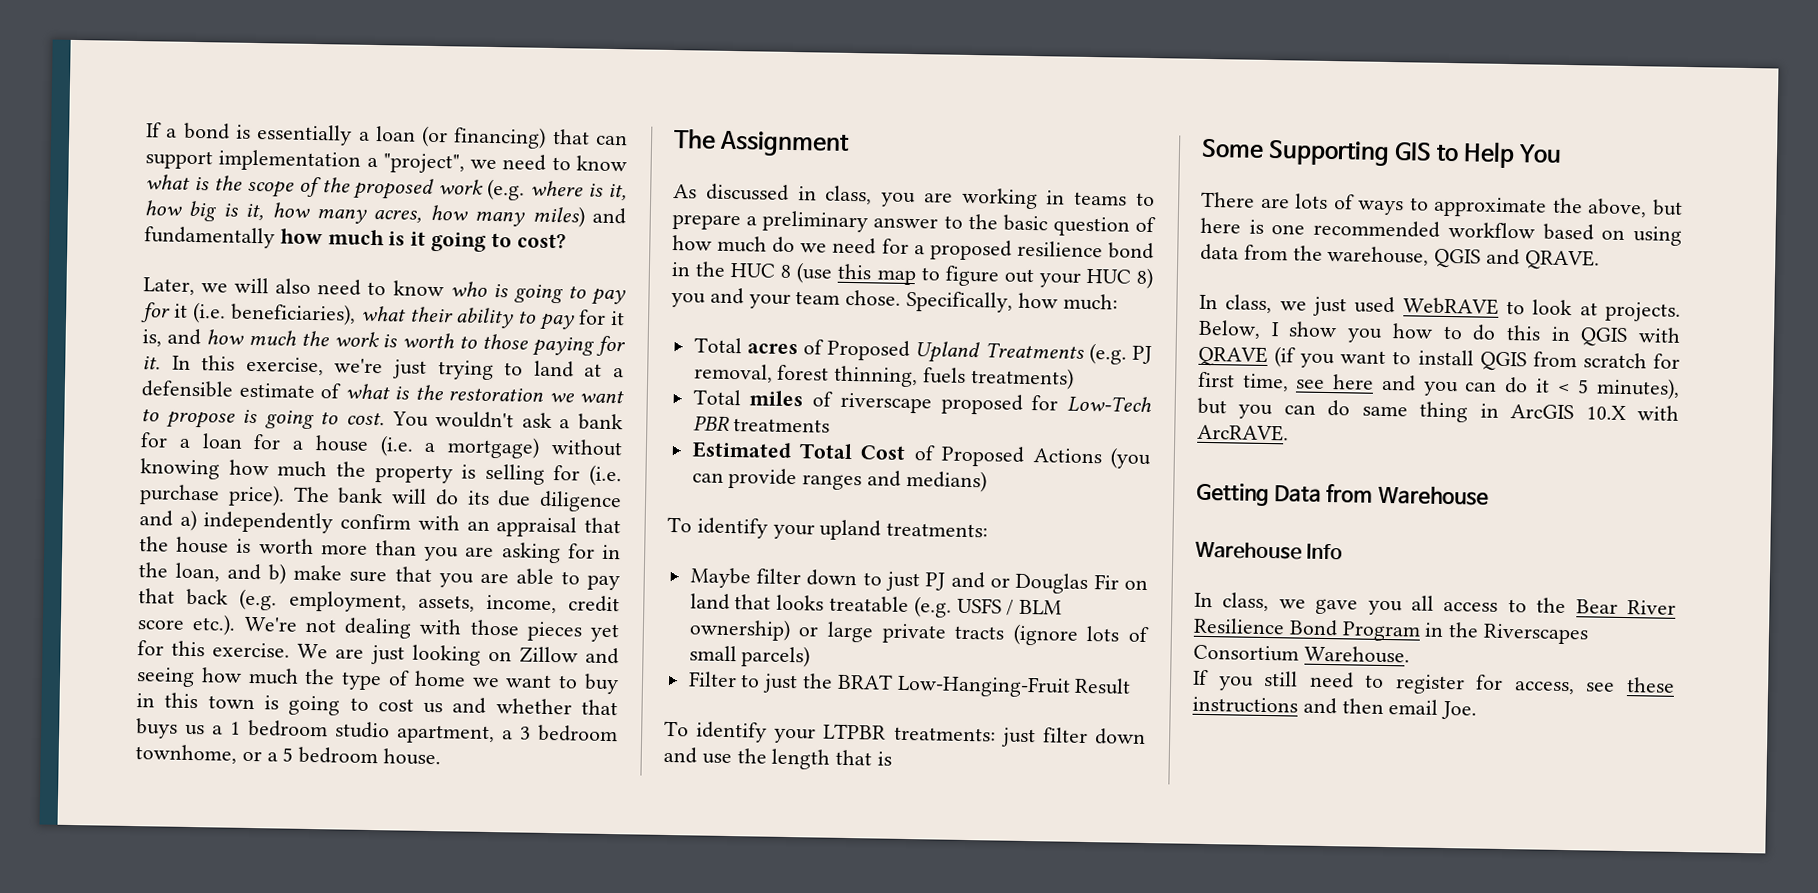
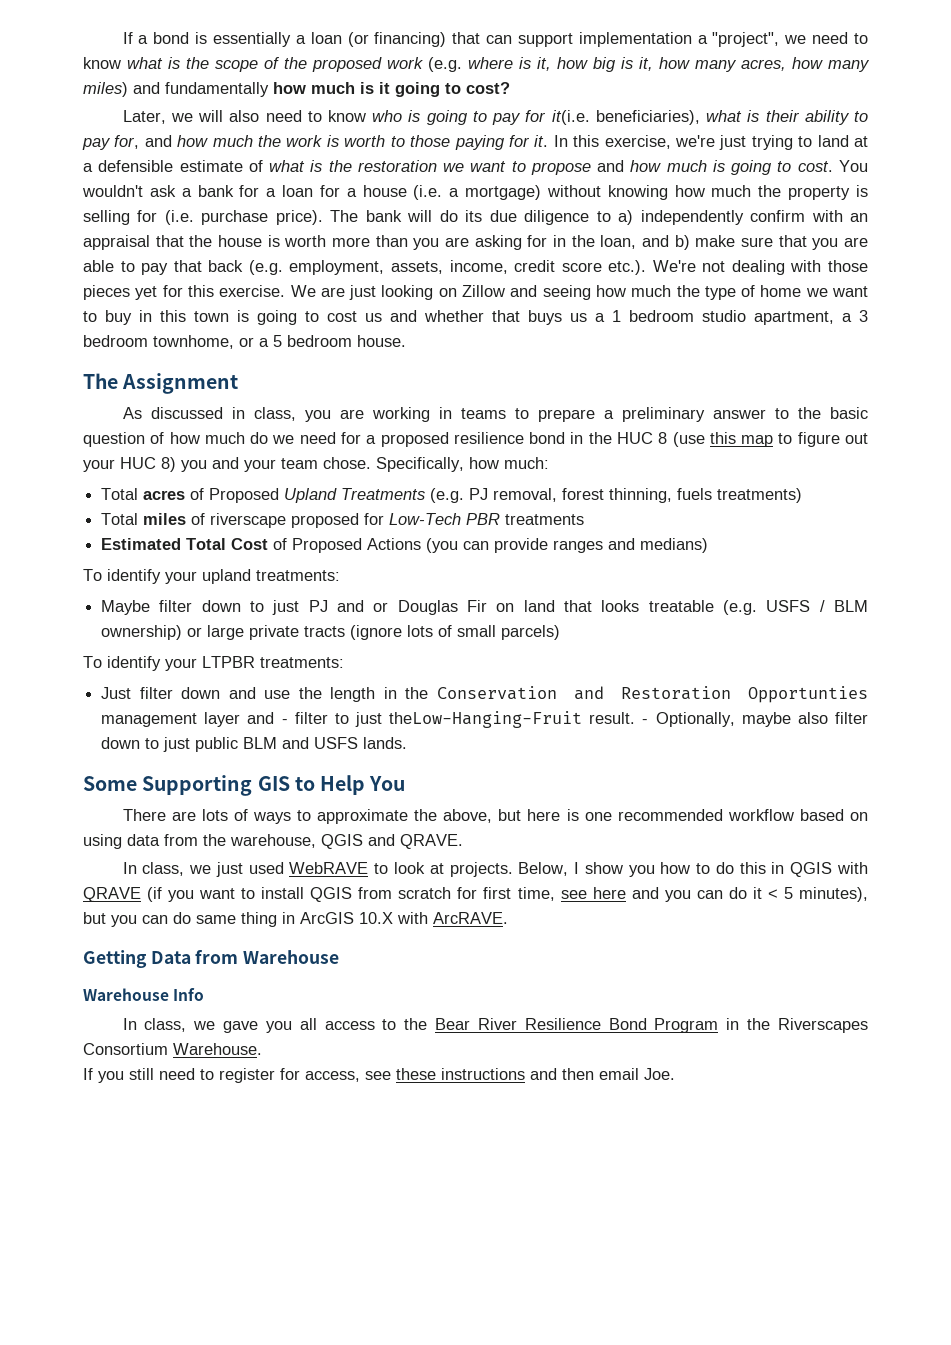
- Later, we will also need to know who is going to pay for it (i.e. beneficiaries), what their ability to pay for it is, and how much the work is worth to those paying for it.
+ Later, we will also need to know who is going to pay for it(i.e. beneficiaries), what is their ability to pay for, and how much the work is worth to those paying for it.
- In this exercise, we're just trying to land at a defensible estimate of what is the restoration we want to propose is going to cost.
+ In this exercise, we're just trying to land at a defensible estimate of what is the restoration we want to propose and how much is going to cost.
- The bank will do its due diligence and a) independently confirm with an appraisal that the house is worth more than you are asking for in the loan, and b) make sure that you are able to pay that back (e.g. employment, assets, income, credit score etc.). We're not dealing with those pieces yet for this exercise.
+ The bank will do its due diligence to a) independently confirm with an appraisal that the house is worth more than you are asking for in the loan, and b) make sure that you are able to pay that back (e.g. employment, assets, income, credit score etc.). We're not dealing with those pieces yet for this exercise.
- Filter to just the BRAT Low-Hanging-Fruit Result
- To identify your LTPBR treatments: just filter down and use the length that is
+ To identify your LTPBR treatments:
+ Just filter down and use the length in the Conservation and Restoration Opportunties management layer and - filter to just theLow-Hanging-Fruit result. - Optionally, maybe also filter down to just public BLM and USFS lands.

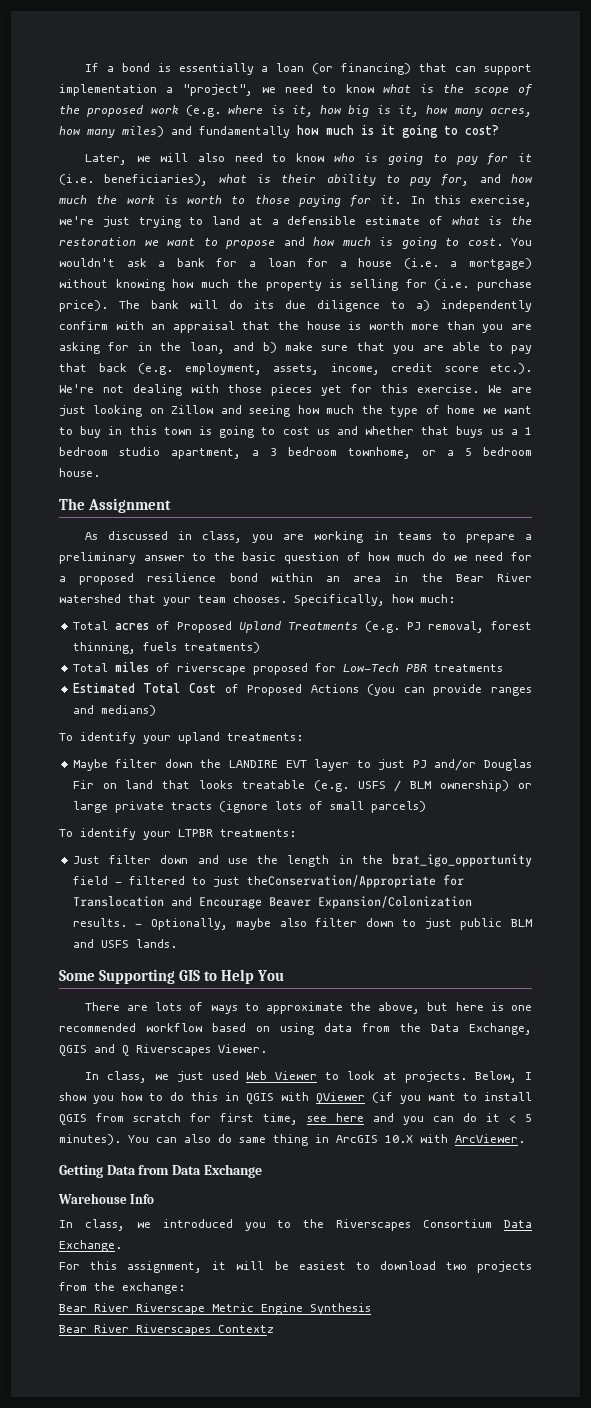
- Later, we will also need to know who is going to pay for it(i.e. beneficiaries), what is their ability to pay for, and how much the work is worth to those paying for it.
+ Later, we will also need to know who is going to pay for it (i.e. beneficiaries), what is their ability to pay for, and how much the work is worth to those paying for it.
- As discussed in class, you are working in teams to prepare a preliminary answer to the basic question of how much do we need for a proposed resilience bond in the HUC 8 (use this map to figure out your HUC 8) you and your team chose.
+ As discussed in class, you are working in teams to prepare a preliminary answer to the basic question of how much do we need for a proposed resilience bond within an area in the Bear River watershed that your team chooses.
- Maybe filter down to just PJ and or Douglas Fir on land that looks treatable (e.g. USFS / BLM ownership) or large private tracts (ignore lots of small parcels)
+ Maybe filter down the LANDIRE EVT layer to just PJ and/or Douglas Fir on land that looks treatable (e.g. USFS / BLM ownership) or large private tracts (ignore lots of small parcels)
- Just filter down and use the length in the Conservation and Restoration Opportunties management layer and - filter to just theLow-Hanging-Fruit result.
+ Just filter down and use the length in the brat_igo_opportunity field - filtered to just theConservation/Appropriate for Translocation and Encourage Beaver Expansion/Colonization results.
- There are lots of ways to approximate the above, but here is one recommended workflow based on using data from the warehouse, QGIS and QRAVE.
+ There are lots of ways to approximate the above, but here is one recommended workflow based on using data from the Data Exchange, QGIS and Q Riverscapes Viewer.
- In class, we just used WebRAVE to look at projects.
+ In class, we just used Web Viewer to look at projects.
- Below, I show you how to do this in QGIS with QRAVE (if you want to install QGIS from scratch for first time, see here and you can do it < 5 minutes), but you can do same thing in ArcGIS 10.X with ArcRAVE.
+ Below, I show you how to do this in QGIS with QViewer (if you want to install QGIS from scratch for first time, see here and you can do it < 5 minutes). You can also do same thing in ArcGIS 10.X with ArcViewer.
- Getting Data from Warehouse
+ Getting Data from Data Exchange
- In class, we gave you all access to the Bear River Resilience Bond Program in the Riverscapes Consortium Warehouse.
- If you still need to register for access, see these instructions and then email Joe.
+ In class, we introduced you to the Riverscapes Consortium Data Exchange.
+ For this assignment, it will be easiest to download two projects from the exchange:
+ Bear River Riverscape Metric Engine Synthesis
+ Bear River Riverscapes Contextz

